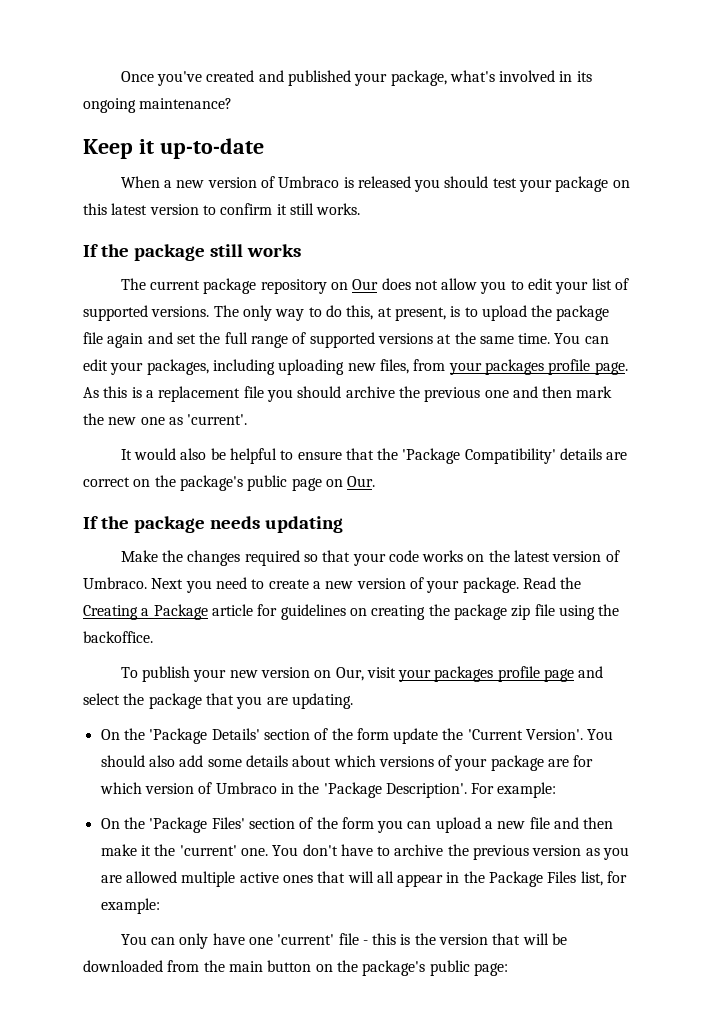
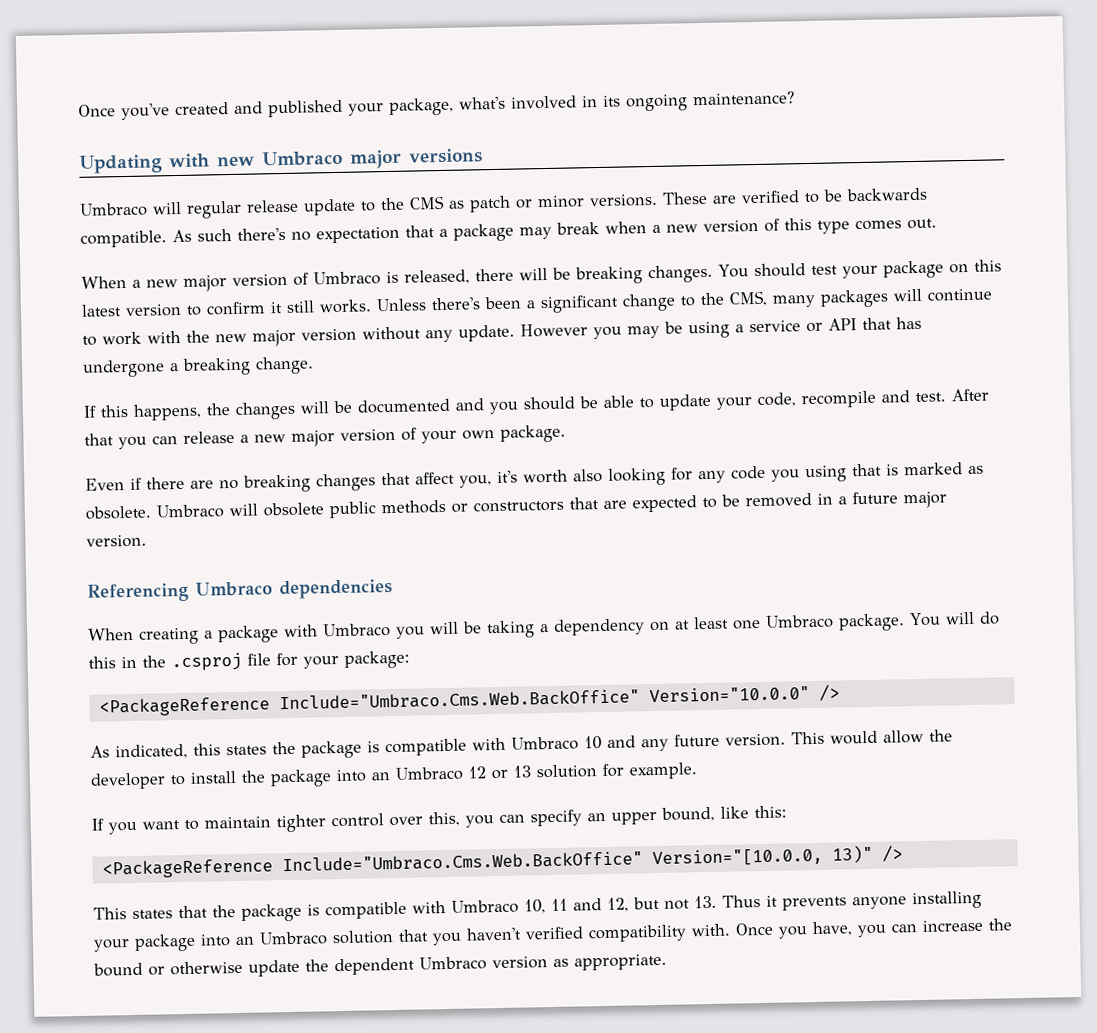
- Keep it up-to-date
+ Updating with new Umbraco major versions
+ Umbraco will regular release update to the CMS as patch or minor versions. These are verified to be backwards compatible. As such there's no expectation that a package may break when a new version of this type comes out.
- When a new version of Umbraco is released you should test your package on this latest version to confirm it still works.
- If the package still works
- The current package repository on Our does not allow you to edit your list of supported versions. The only way to do this, at present, is to upload the package file again and set the full range of supported versions at the same time. You can edit your packages, including uploading new files, from your packages profile page. As this is a replacement file you should archive the previous one and then mark the new one as 'current'.
- It would also be helpful to ensure that the 'Package Compatibility' details are correct on the package's public page on Our.
- If the package needs updating
- Make the changes required so that your code works on the latest version of Umbraco. Next you need to create a new version of your package. Read the Creating a Package article for guidelines on creating the package zip file using the backoffice.
- To publish your new version on Our, visit your packages profile page and select the package that you are updating.
- On the 'Package Details' section of the form update the 'Current Version'. You should also add some details about which versions of your package are for which version of Umbraco in the 'Package Description'. For example:
- On the 'Package Files' section of the form you can upload a new file and then make it the 'current' one. You don't have to archive the previous version as you are allowed multiple active ones that will all appear in the Package Files list, for example:
- You can only have one 'current' file - this is the version that will be downloaded from the main button on the package's public page:
+ When a new major version of Umbraco is released, there will be breaking changes. You should test your package on this latest version to confirm it still works. Unless there's been a significant change to the CMS, many packages will continue to work with the new major version without any update. However you may be using a service or API that has undergone a breaking change.
+ If this happens, the changes will be documented and you should be able to update your code, recompile and test. After that you can release a new major version of your own package.
+ Even if there are no breaking changes that affect you, it's worth also looking for any code you using that is marked as obsolete. Umbraco will obsolete public methods or constructors that are expected to be removed in a future major version.
+ Referencing Umbraco dependencies
+ When creating a package with Umbraco you will be taking a dependency on at least one Umbraco package. You will do this in the .csproj file for your package:
+ <PackageReference Include="Umbraco.Cms.Web.BackOffice" Version="10.0.0" />
+ As indicated, this states the package is compatible with Umbraco 10 and any future version. This would allow the developer to install the package into an Umbraco 12 or 13 solution for example.
+ If you want to maintain tighter control over this, you can specify an upper bound, like this:
+ <PackageReference Include="Umbraco.Cms.Web.BackOffice" Version="[10.0.0, 13)" />
+ This states that the package is compatible with Umbraco 10, 11 and 12, but not 13. Thus it prevents anyone installing your package into an Umbraco solution that you haven't verified compatibility with. Once you have, you can increase the bound or otherwise update the dependent Umbraco version as appropriate.

